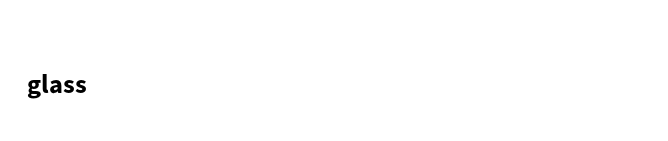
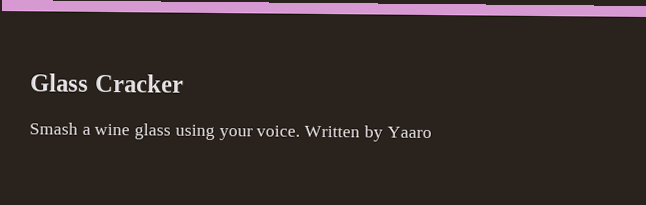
- glass
+ Glass Cracker
+ Smash a wine glass using your voice. Written by Yaaro

